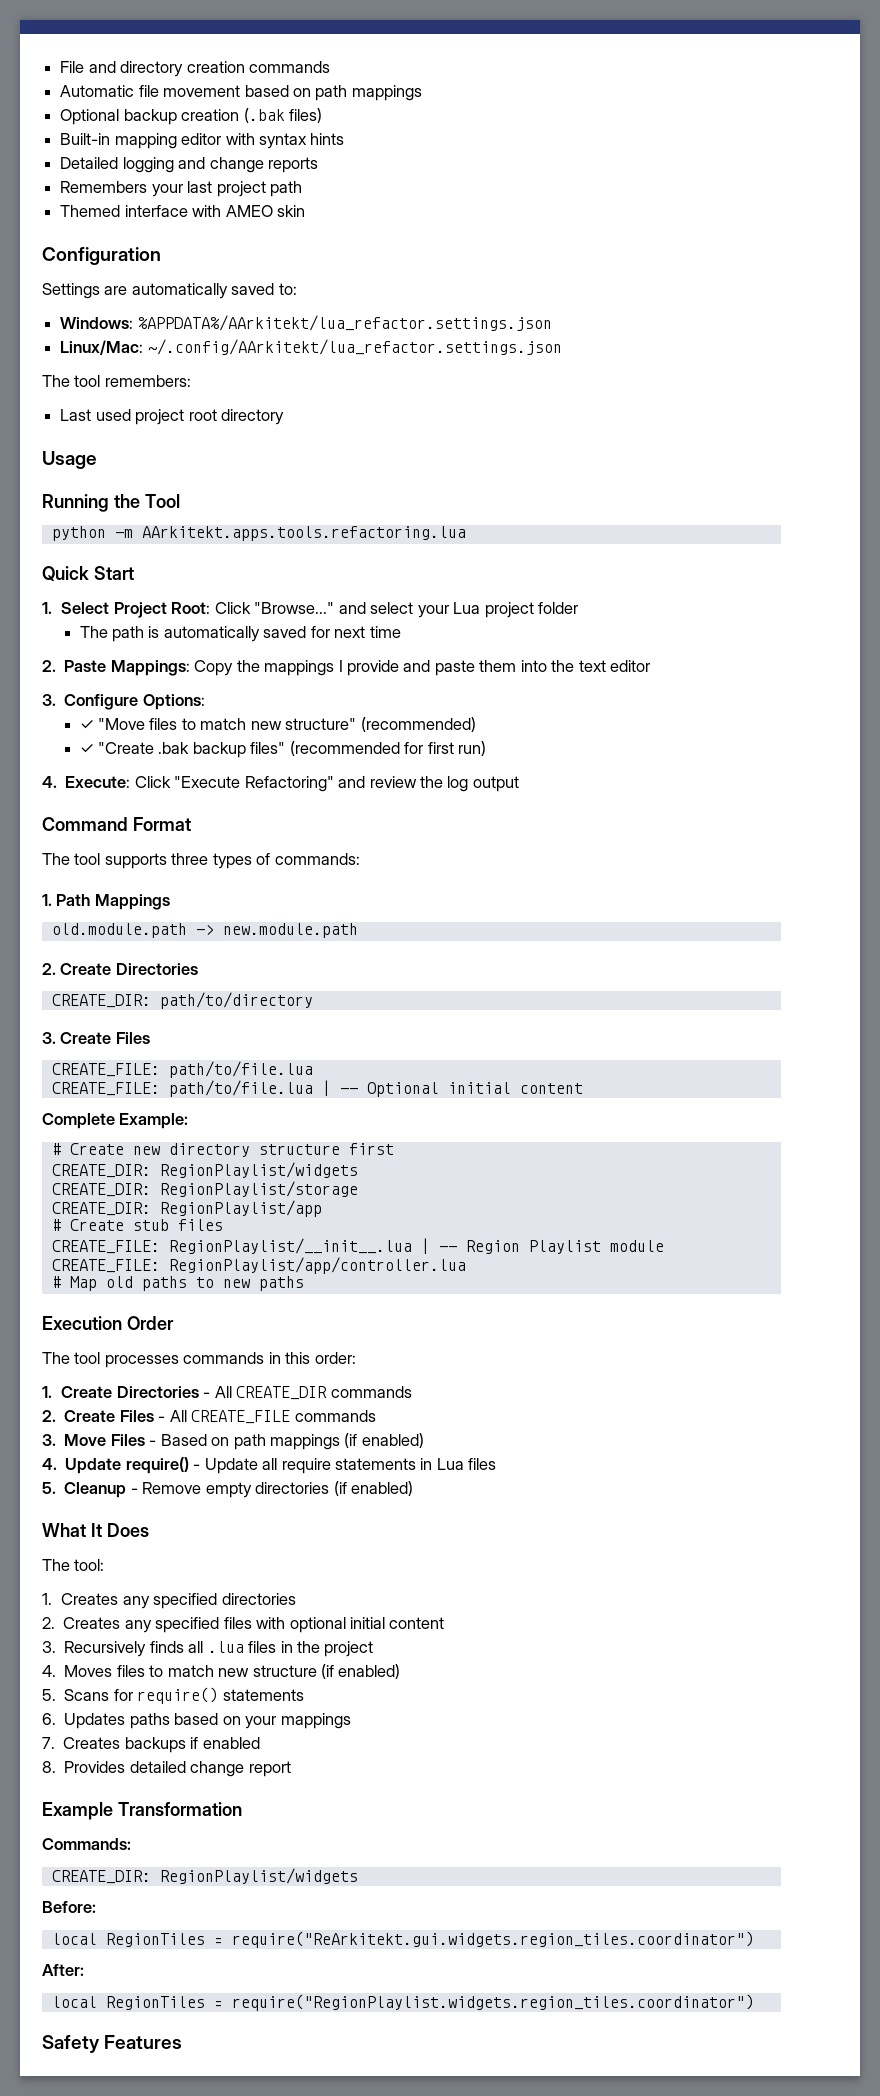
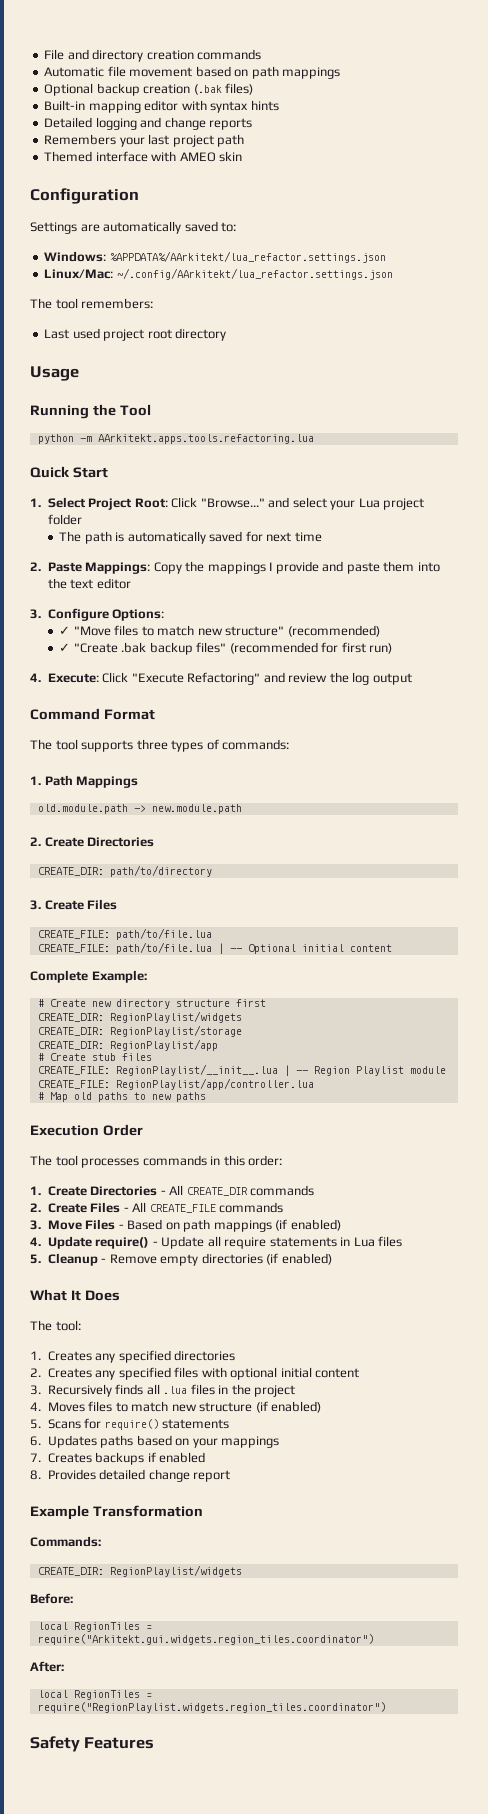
- local RegionTiles = require("ReArkitekt.gui.widgets.region_tiles.coordinator")
+ local RegionTiles = require("Arkitekt.gui.widgets.region_tiles.coordinator")

